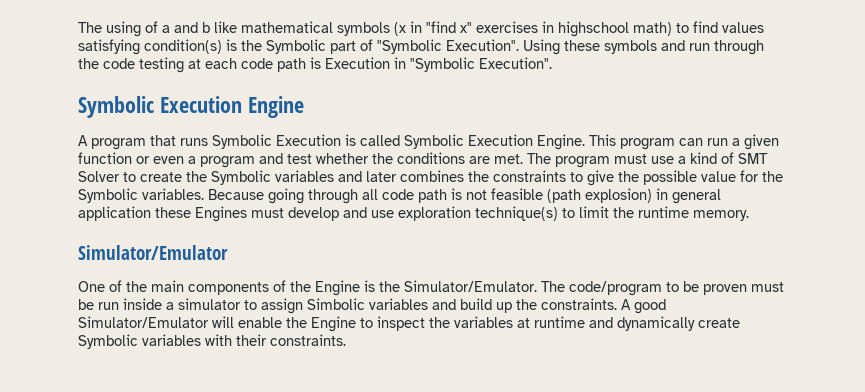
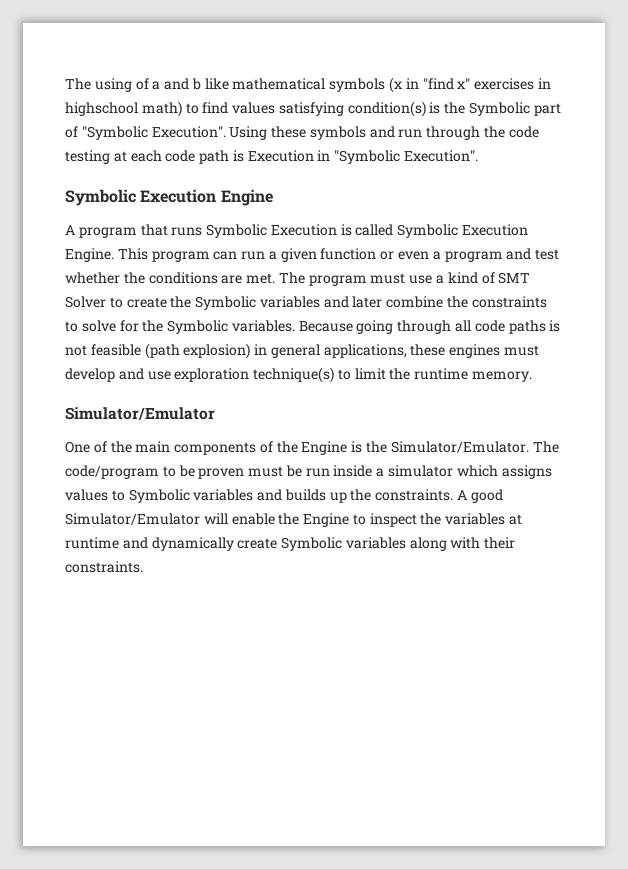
- The program must use a kind of SMT Solver to create the Symbolic variables and later combines the constraints to give the possible value for the Symbolic variables.
+ The program must use a kind of SMT Solver to create the Symbolic variables and later combine the constraints to solve for the Symbolic variables.
- Because going through all code path is not feasible (path explosion) in general application these Engines must develop and use exploration technique(s) to limit the runtime memory.
+ Because going through all code paths is not feasible (path explosion) in general applications, these engines must develop and use exploration technique(s) to limit the runtime memory.
- The code/program to be proven must be run inside a simulator to assign Simbolic variables and build up the constraints.
+ The code/program to be proven must be run inside a simulator which assigns values to Symbolic variables and builds up the constraints.
- A good Simulator/Emulator will enable the Engine to inspect the variables at runtime and dynamically create Symbolic variables with their constraints.
+ A good Simulator/Emulator will enable the Engine to inspect the variables at runtime and dynamically create Symbolic variables along with their constraints.

